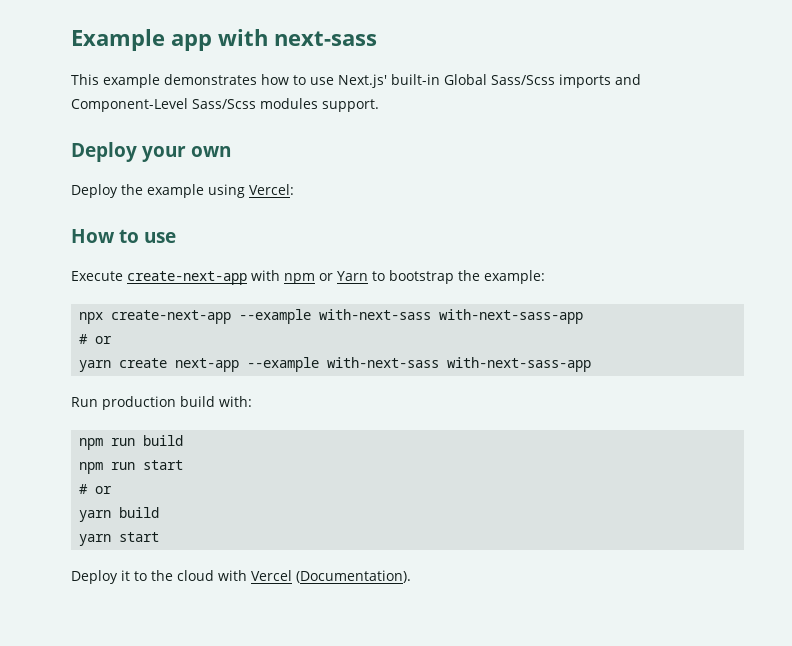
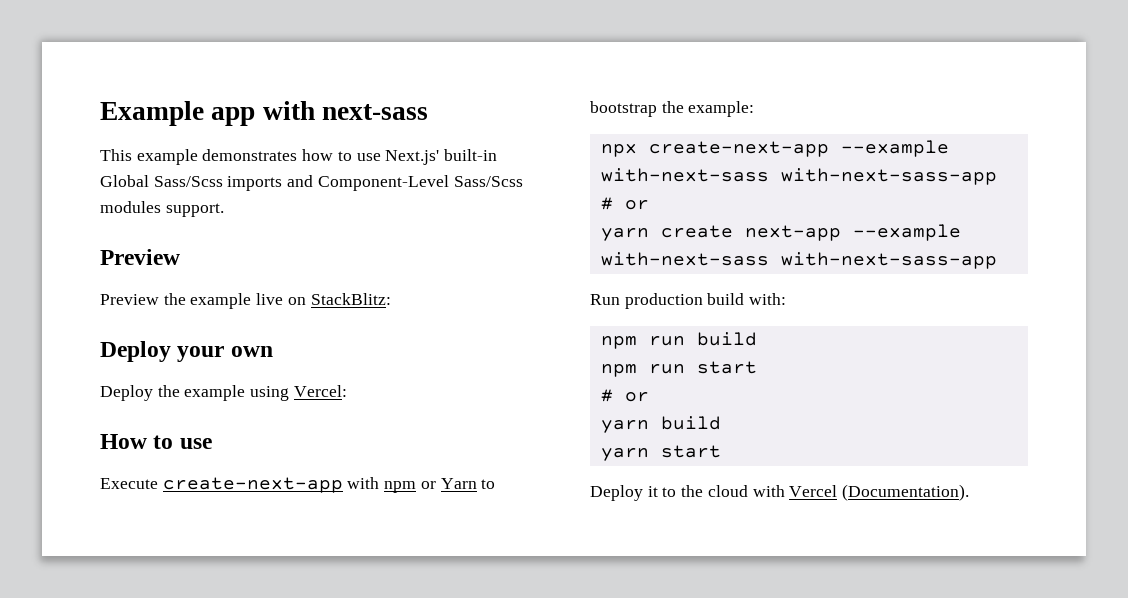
  This example demonstrates how to use Next.js' built-in Global Sass/Scss imports and Component-Level Sass/Scss modules support.
+ Preview
+ Preview the example live on StackBlitz:

